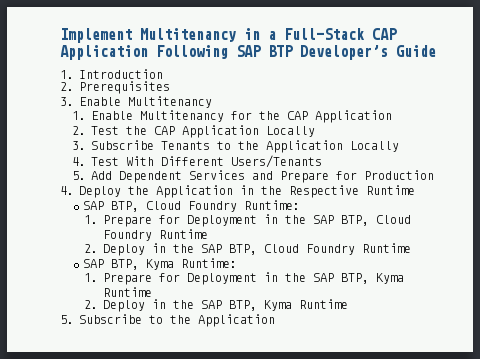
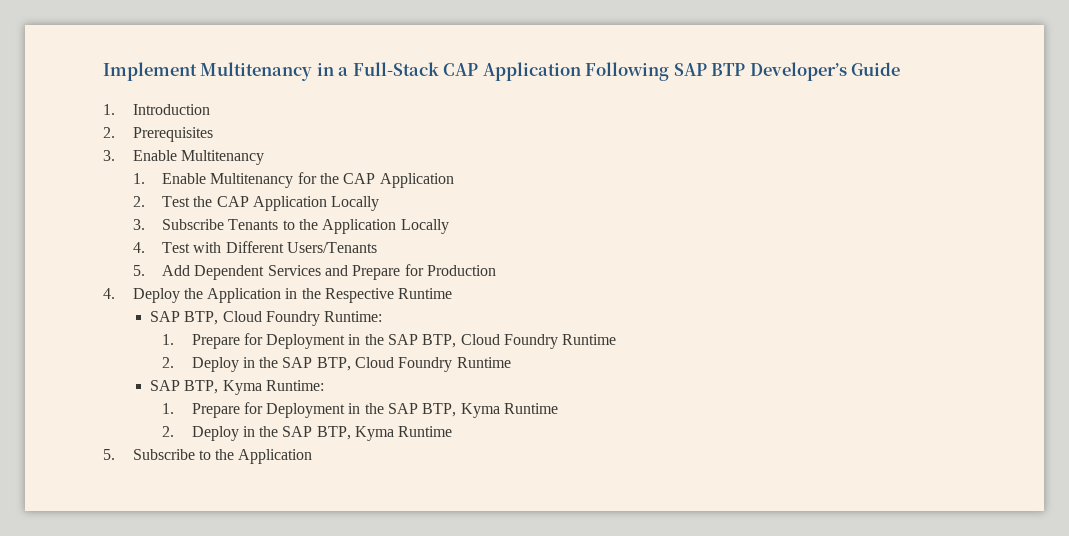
- 4. Test With Different Users/Tenants
+ 4. Test with Different Users/Tenants

